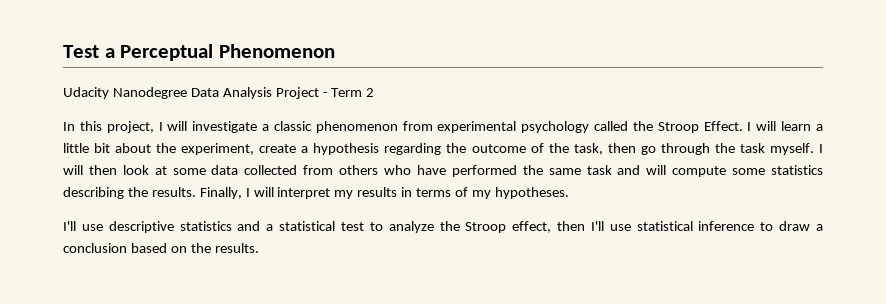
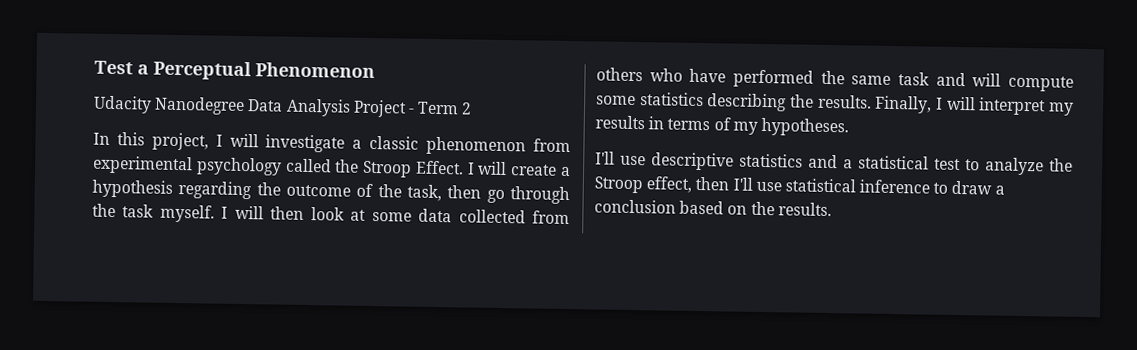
- I will learn a little bit about the experiment, create a hypothesis regarding the outcome of the task, then go through the task myself.
+ I will create a hypothesis regarding the outcome of the task, then go through the task myself.

